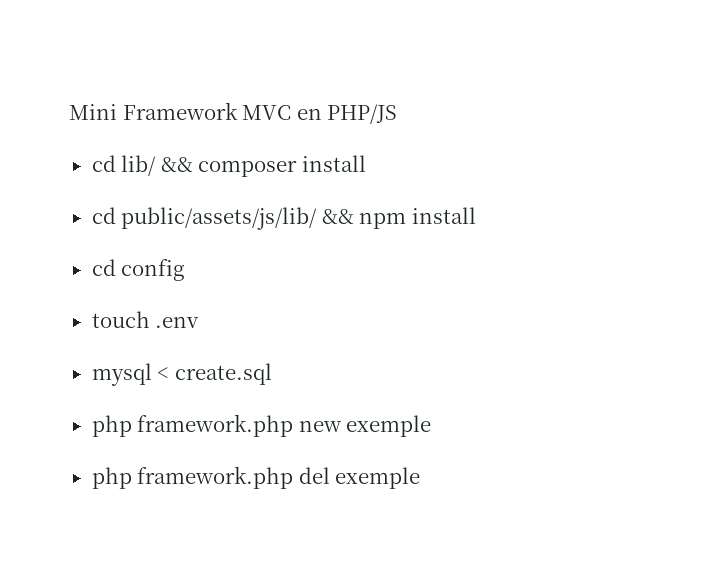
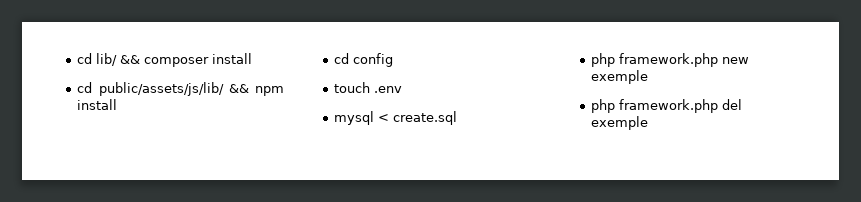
- Mini Framework MVC en PHP/JS

